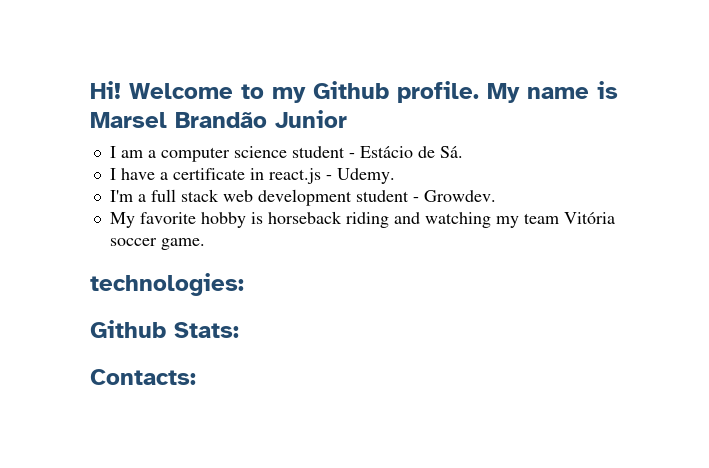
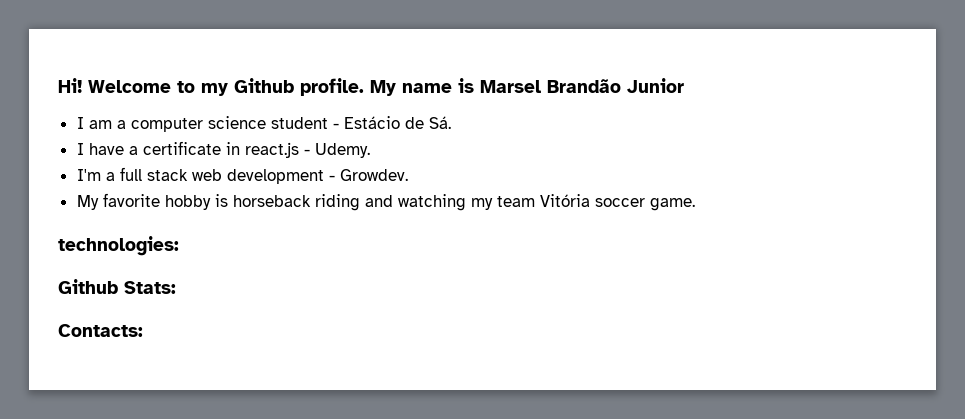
- I'm a full stack web development student - Growdev.
+ I'm a full stack web development - Growdev.

